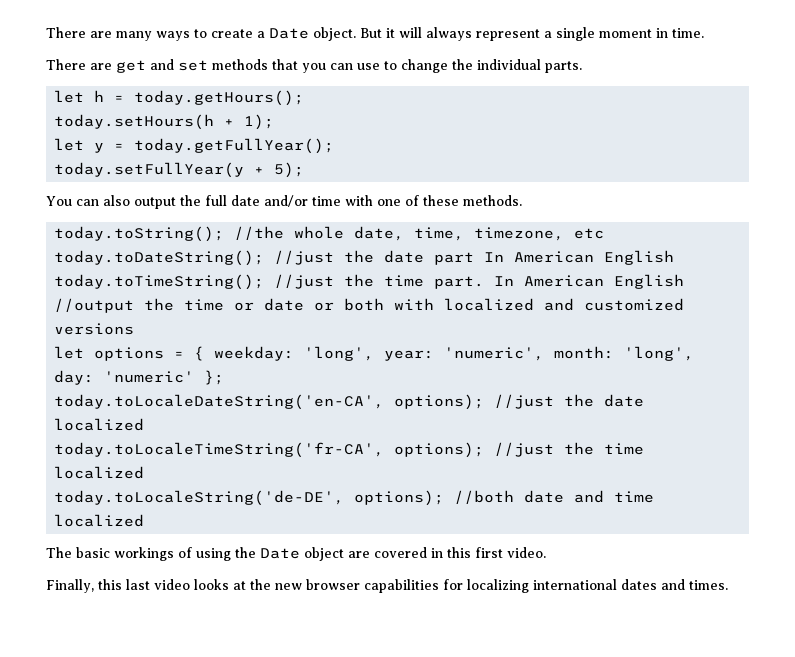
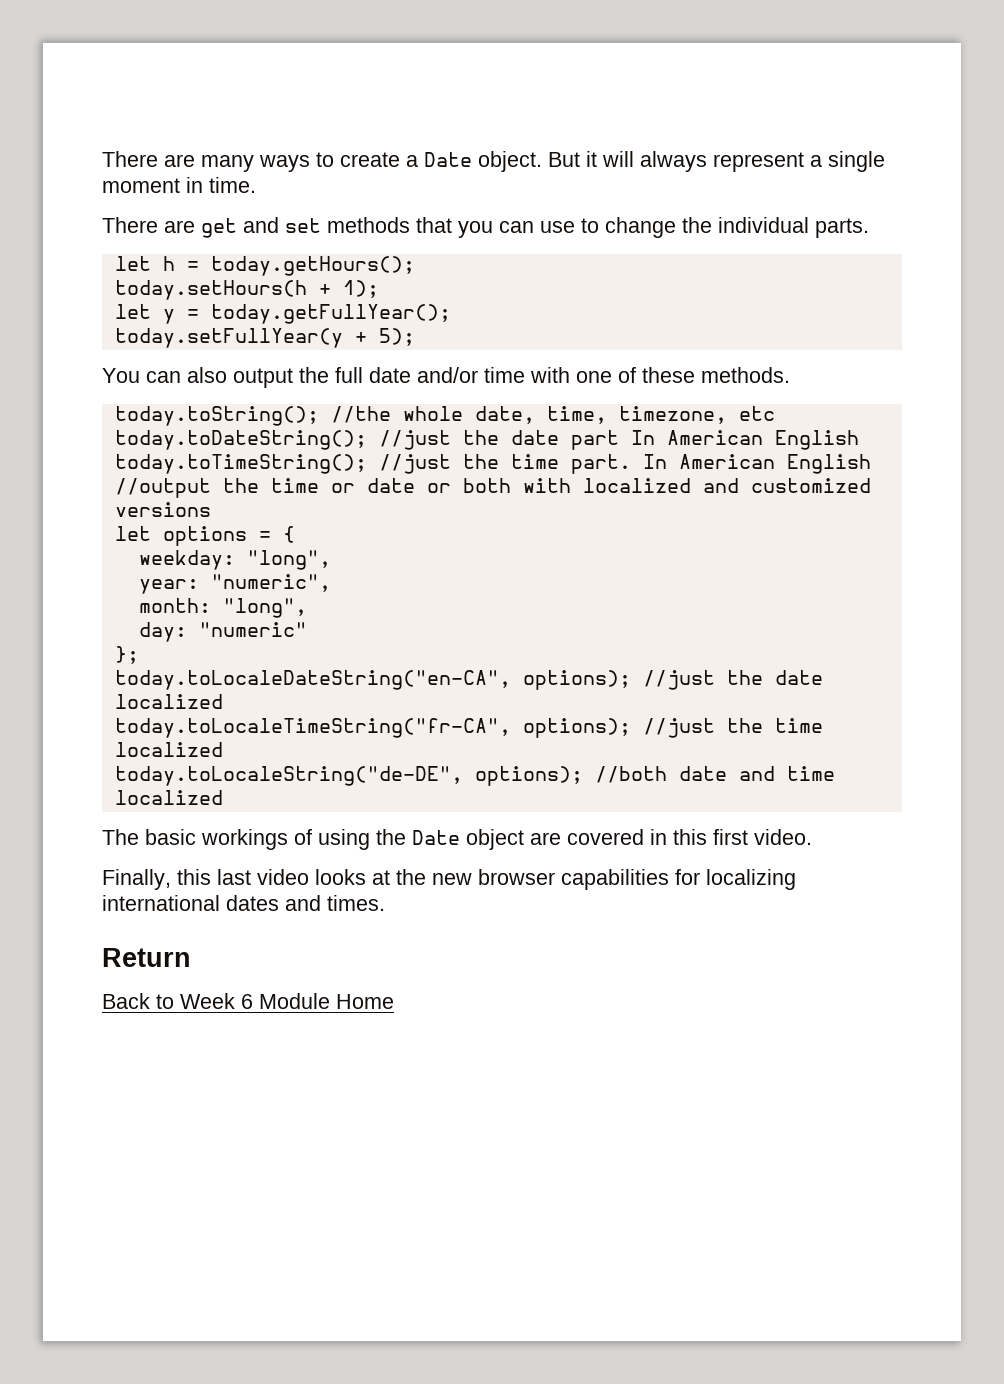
- let options = { weekday: 'long', year: 'numeric', month: 'long', day: 'numeric' };
+ let options = {
+ weekday: "long",
+ year: "numeric",
+ month: "long",
+ day: "numeric"
+ };
- today.toLocaleDateString('en-CA', options); //just the date localized
+ today.toLocaleDateString("en-CA", options); //just the date localized
- today.toLocaleTimeString('fr-CA', options); //just the time localized
+ today.toLocaleTimeString("fr-CA", options); //just the time localized
- today.toLocaleString('de-DE', options); //both date and time localized
+ today.toLocaleString("de-DE", options); //both date and time localized
+ Return
+ Back to Week 6 Module Home

